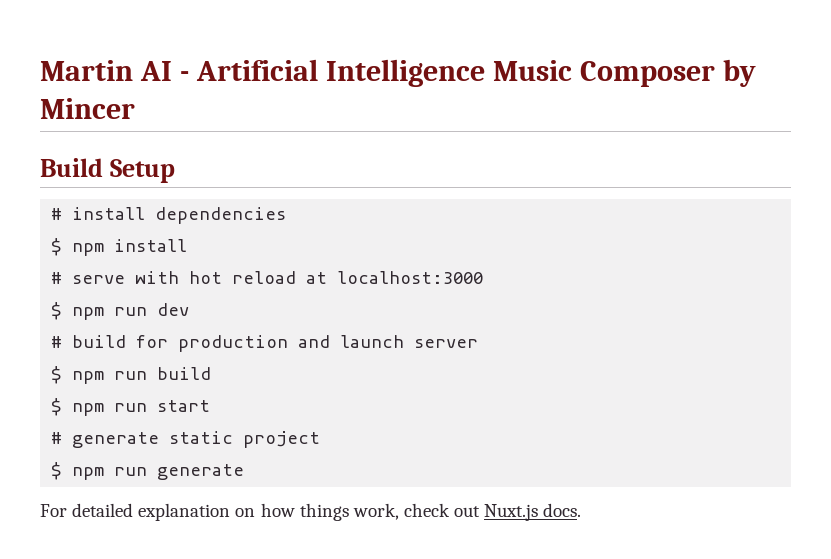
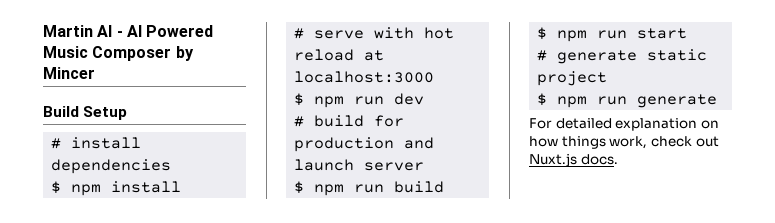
- Martin AI - Artificial Intelligence Music Composer by Mincer
+ Martin AI - AI Powered Music Composer by Mincer

